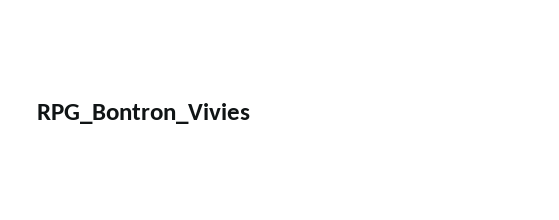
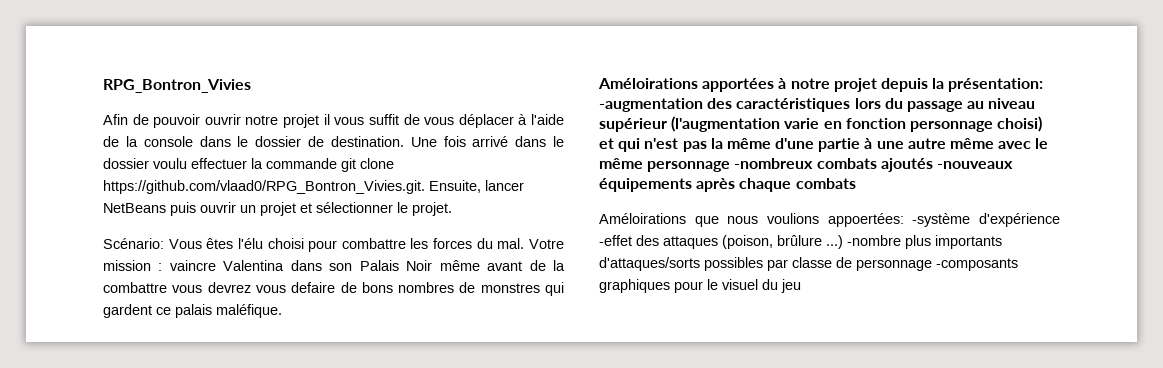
+ Afin de pouvoir ouvrir notre projet il vous suffit de vous déplacer à l'aide de la console dans le dossier de destination. Une fois arrivé dans le dossier voulu effectuer la commande git clone https://github.com/vlaad0/RPG_Bontron_Vivies.git. Ensuite, lancer NetBeans puis ouvrir un projet et sélectionner le projet.
+ Scénario: Vous êtes l'élu choisi pour combattre les forces du mal. Votre mission : vaincre Valentina dans son Palais Noir même avant de la combattre vous devrez vous defaire de bons nombres de monstres qui gardent ce palais maléfique.
+ Améloirations apportées à notre projet depuis la présentation: -augmentation des caractéristiques lors du passage au niveau supérieur (l'augmentation varie en fonction personnage choisi) et qui n'est pas la même d'une partie à une autre même avec le même personnage -nombreux combats ajoutés -nouveaux équipements après chaque combats
+ Améloirations que nous voulions appoertées: -système d'expérience -effet des attaques (poison, brûlure ...) -nombre plus importants d'attaques/sorts possibles par classe de personnage -composants graphiques pour le visuel du jeu

